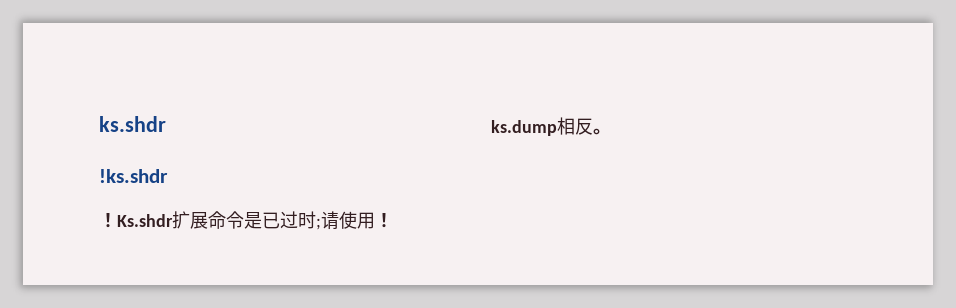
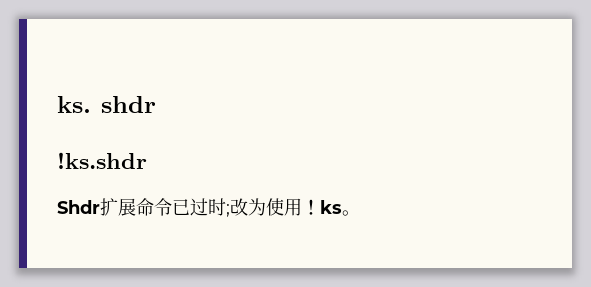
- ks.shdr
+ ks. shdr
- ！Ks.shdr扩展命令是已过时;请使用！ks.dump相反。
+ Shdr扩展命令已过时;改为使用！ks。

